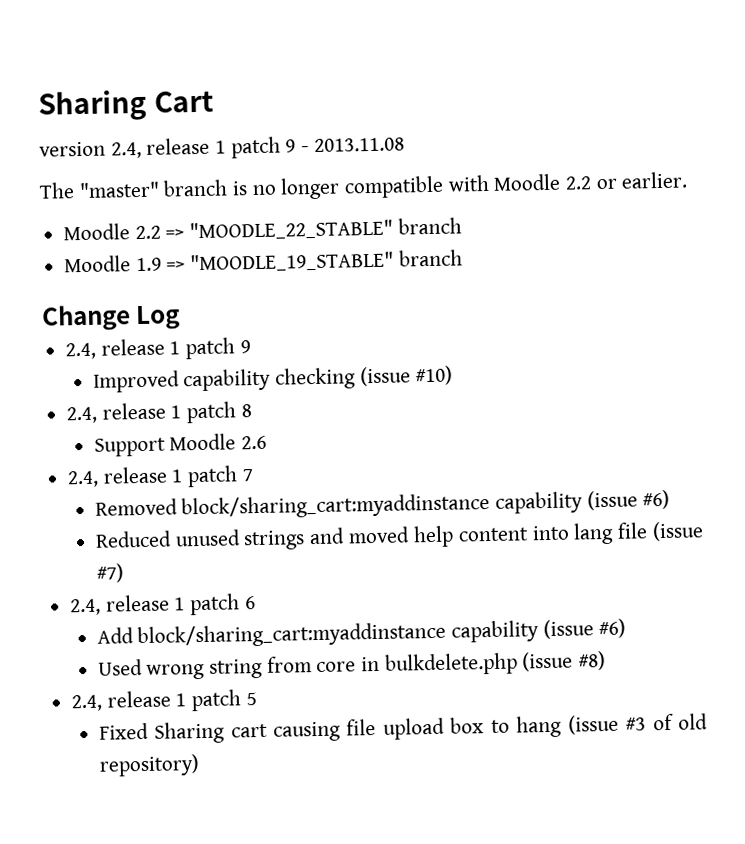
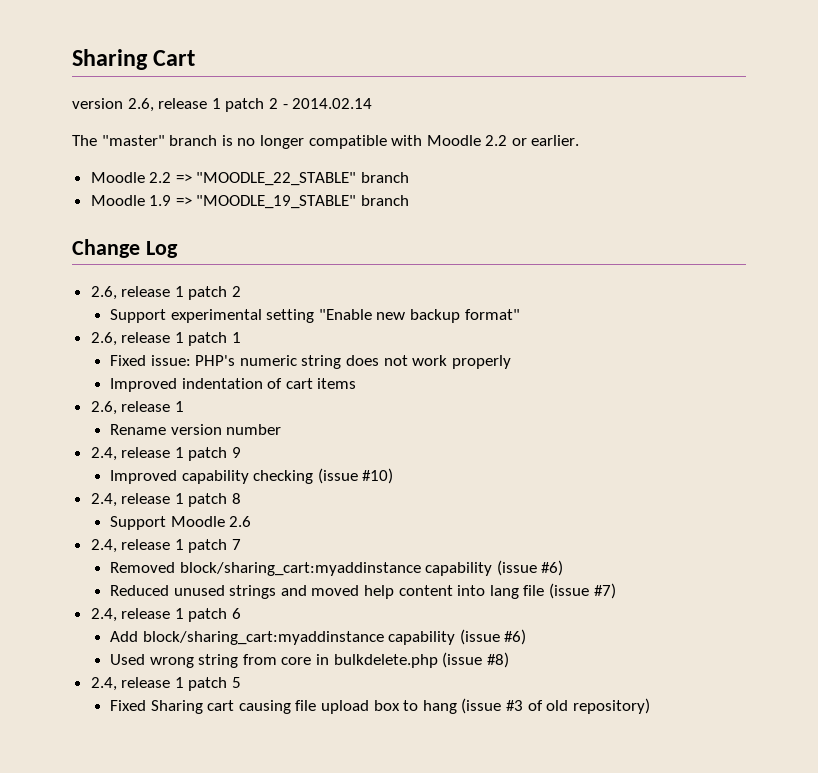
- version 2.4, release 1 patch 9 - 2013.11.08
+ version 2.6, release 1 patch 2 - 2014.02.14
  Change Log
+ 2.6, release 1 patch 2
+ Support experimental setting "Enable new backup format"
+ 2.6, release 1 patch 1
+ Fixed issue: PHP's numeric string does not work properly
+ Improved indentation of cart items
+ 2.6, release 1
+ Rename version number

